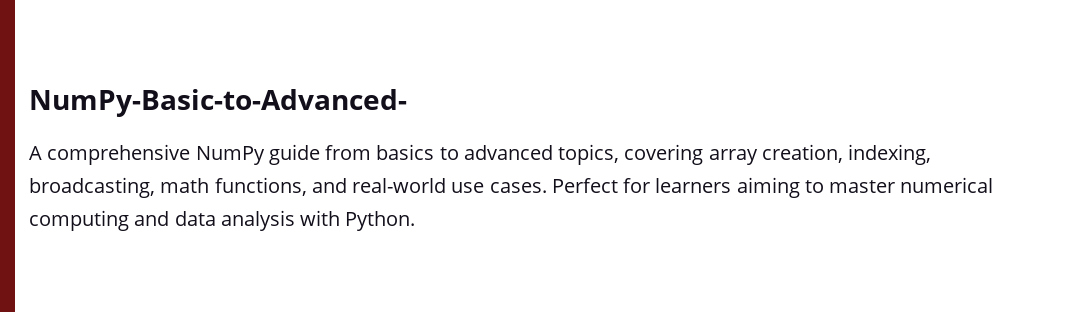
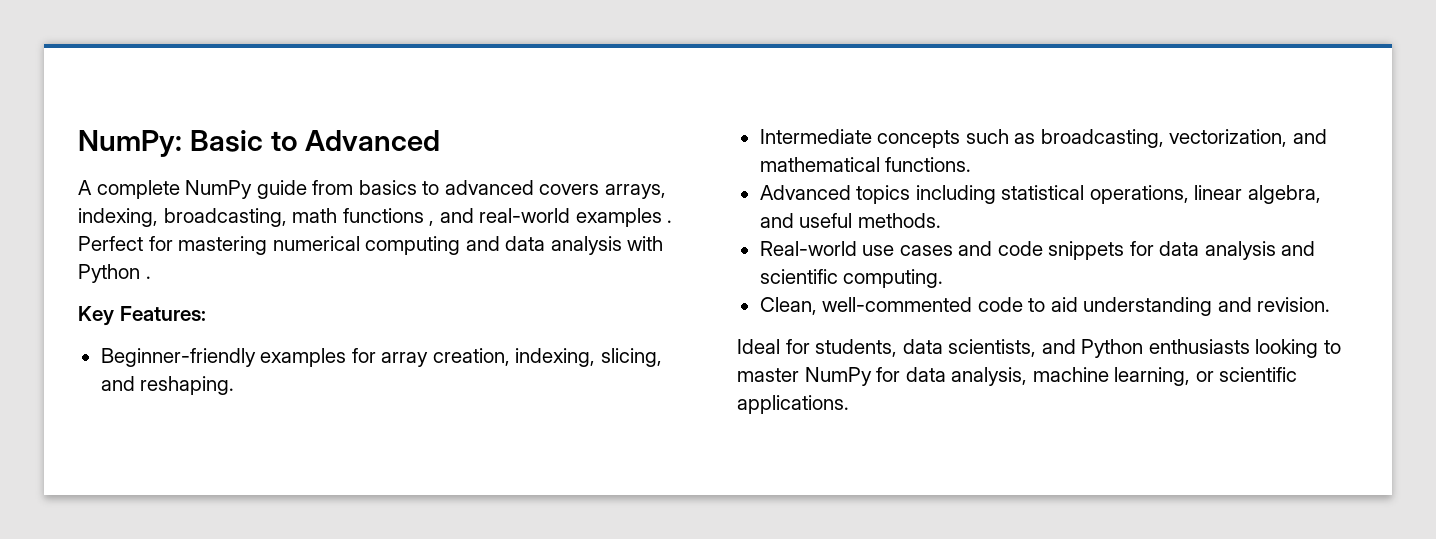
- NumPy-Basic-to-Advanced-
+ NumPy: Basic to Advanced
- A comprehensive NumPy guide from basics to advanced topics, covering array creation, indexing, broadcasting, math functions, and real-world use cases. Perfect for learners aiming to master numerical computing and data analysis with Python.
+ A complete NumPy guide from basics to advanced covers arrays, indexing, broadcasting, math functions , and real-world examples . Perfect for mastering numerical computing and data analysis with Python .
+ Key Features:
+ Beginner-friendly examples for array creation, indexing, slicing, and reshaping.
+ Intermediate concepts such as broadcasting, vectorization, and mathematical functions.
+ Advanced topics including statistical operations, linear algebra, and useful methods.
+ Real-world use cases and code snippets for data analysis and scientific computing.
+ Clean, well-commented code to aid understanding and revision.
+ Ideal for students, data scientists, and Python enthusiasts looking to master NumPy for data analysis, machine learning, or scientific applications.

